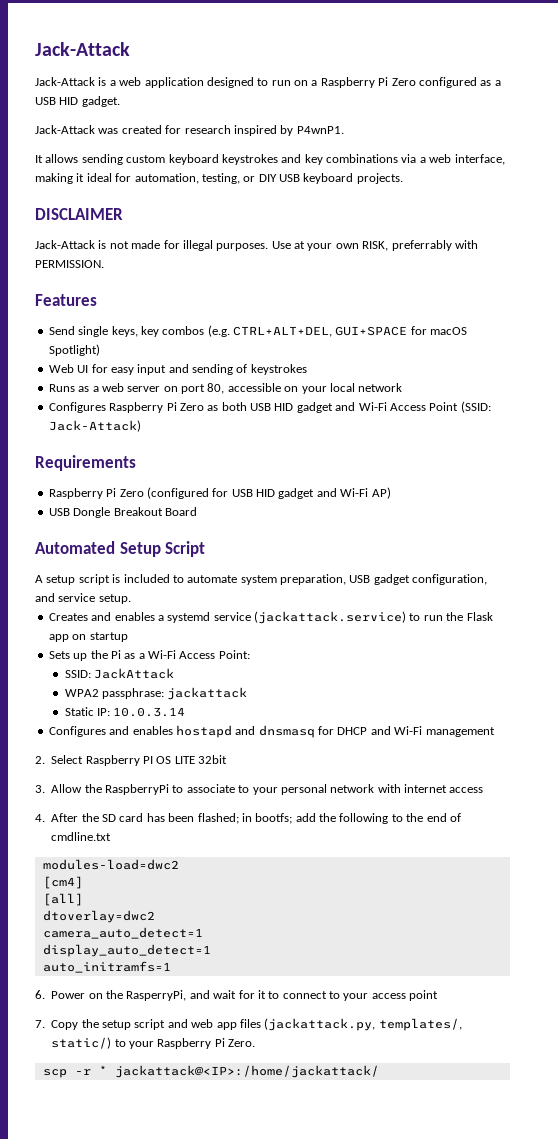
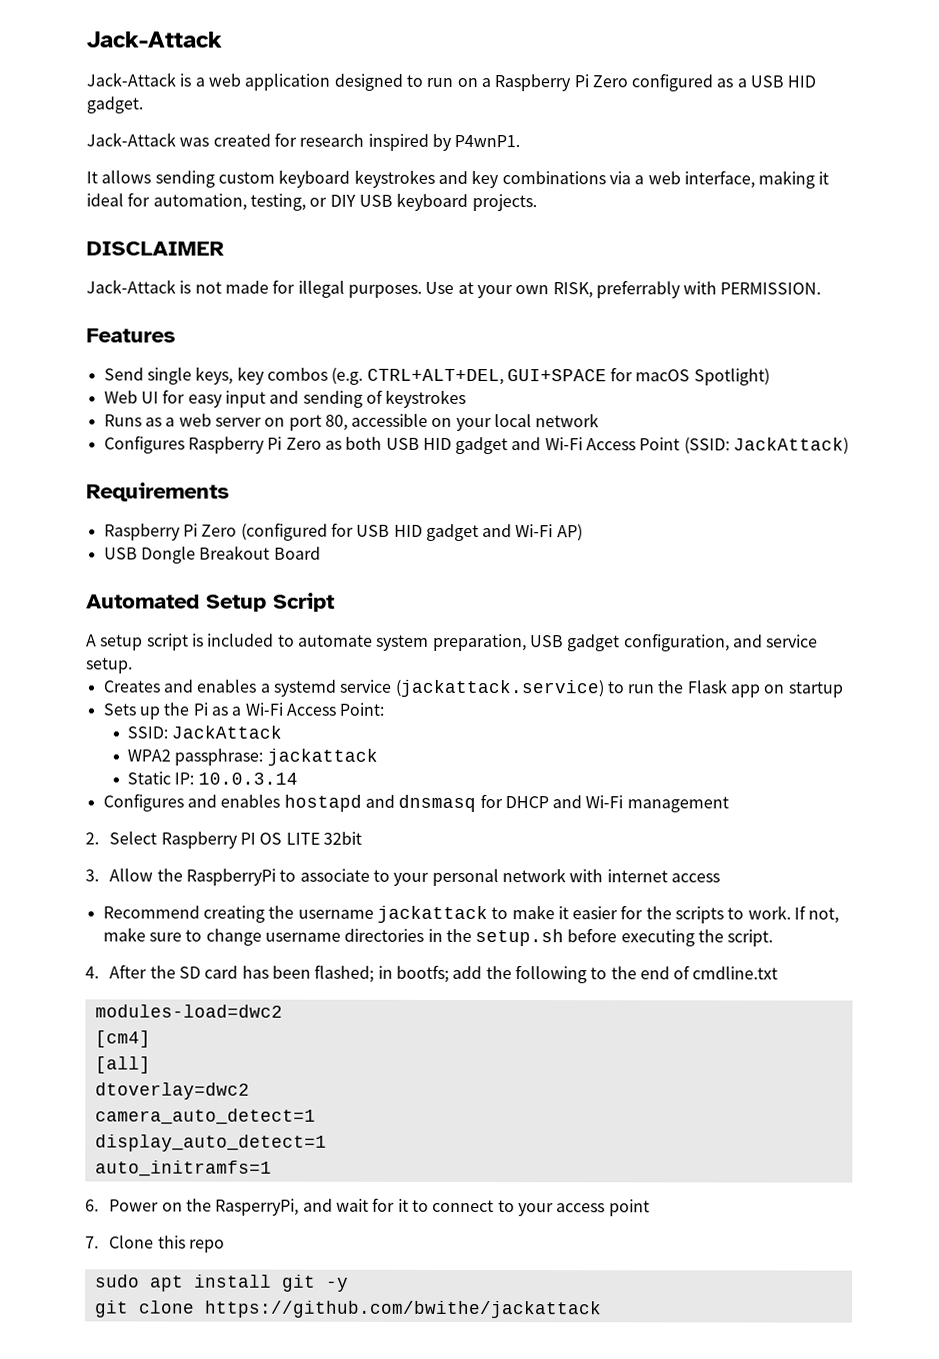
- Configures Raspberry Pi Zero as both USB HID gadget and Wi-Fi Access Point (SSID: Jack-Attack)
+ Configures Raspberry Pi Zero as both USB HID gadget and Wi-Fi Access Point (SSID: JackAttack)
+ Recommend creating the username jackattack to make it easier for the scripts to work. If not, make sure to change username directories in the setup.sh before executing the script.
- 7. Copy the setup script and web app files (jackattack.py, templates/, static/) to your Raspberry Pi Zero.
- scp -r * jackattack@<IP>:/home/jackattack/
+ 7. Clone this repo
+ sudo apt install git -y
+ git clone https://github.com/bwithe/jackattack

